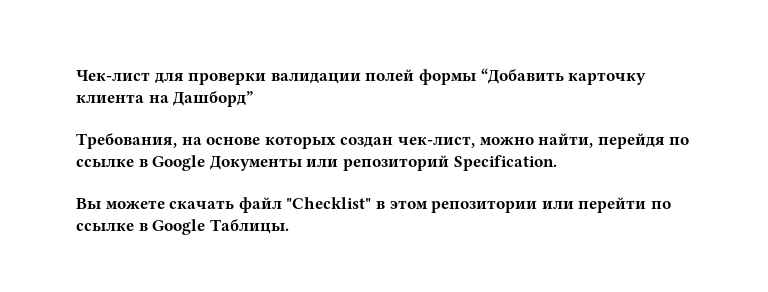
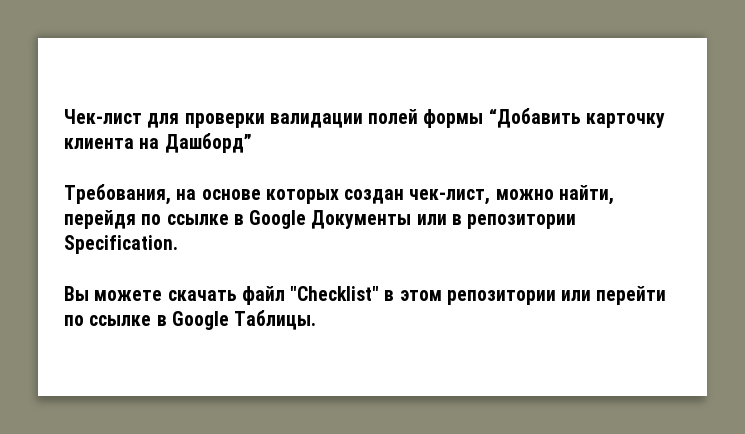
- Требования, на основе которых создан чек-лист, можно найти, перейдя по ссылке в Google Документы или репозиторий Specification.
+ Требования, на основе которых создан чек-лист, можно найти, перейдя по ссылке в Google Документы или в репозитории Specification.

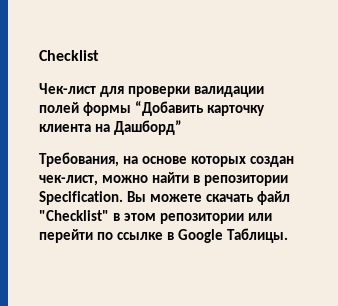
+ Checklist
- Требования, на основе которых создан чек-лист, можно найти, перейдя по ссылке в Google Документы или в репозитории Specification.
- Вы можете скачать файл "Checklist" в этом репозитории или перейти по ссылке в Google Таблицы.
+ Требования, на основе которых создан чек-лист, можно найти в репозитории Specification. Вы можете скачать файл "Checklist" в этом репозитории или перейти по ссылке в Google Таблицы.

